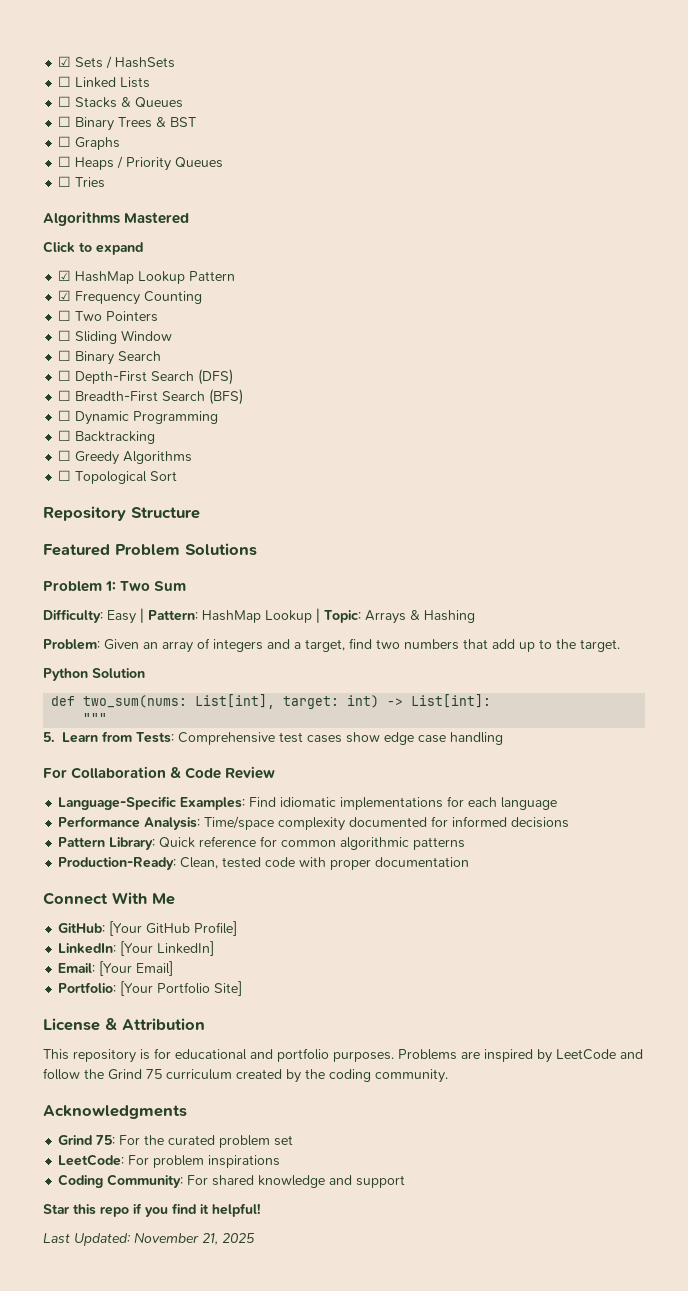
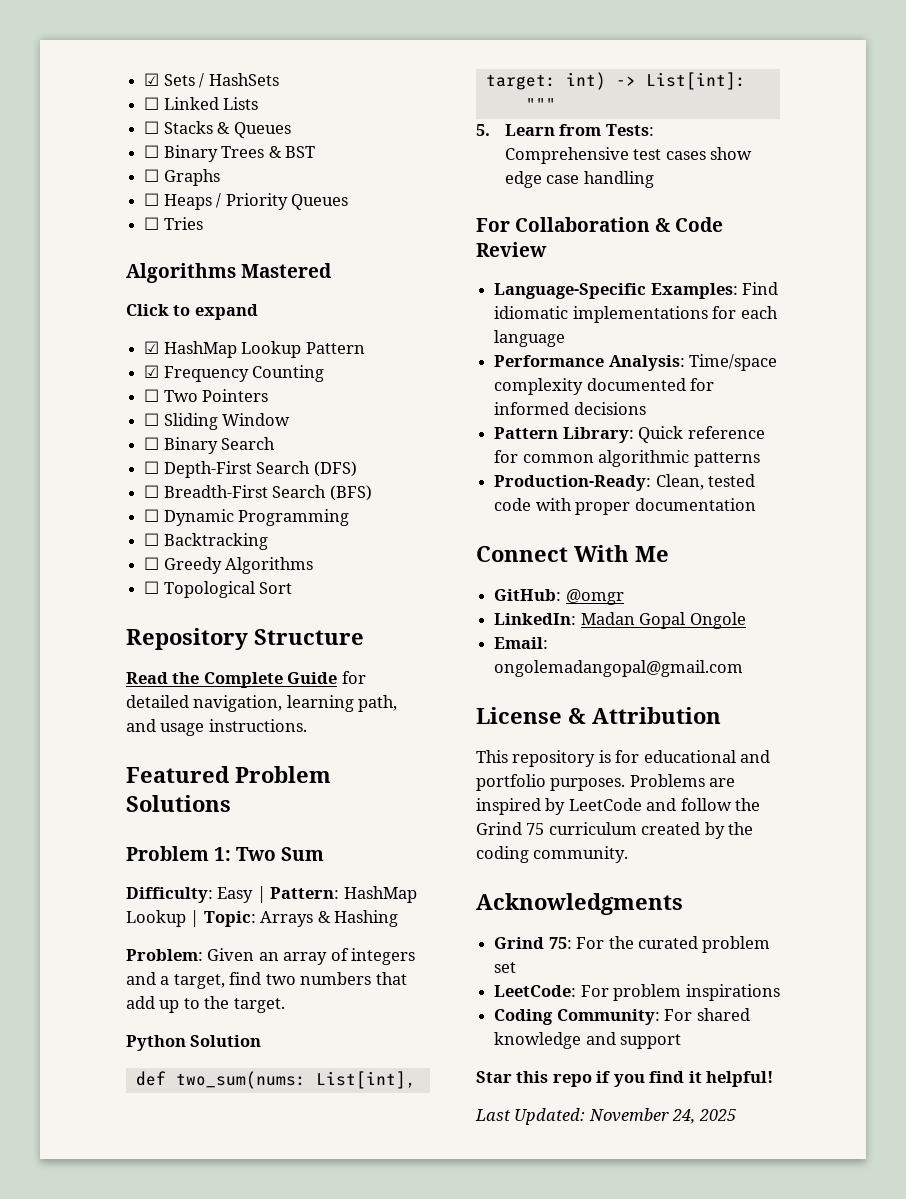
+ Read the Complete Guide for detailed navigation, learning path, and usage instructions.
- GitHub: [Your GitHub Profile]
- LinkedIn: [Your LinkedIn]
- Email: [Your Email]
- Portfolio: [Your Portfolio Site]
+ GitHub: @omgr
+ LinkedIn: Madan Gopal Ongole
+ Email: ongolemadangopal@gmail.com
- Last Updated: November 21, 2025
+ Last Updated: November 24, 2025

